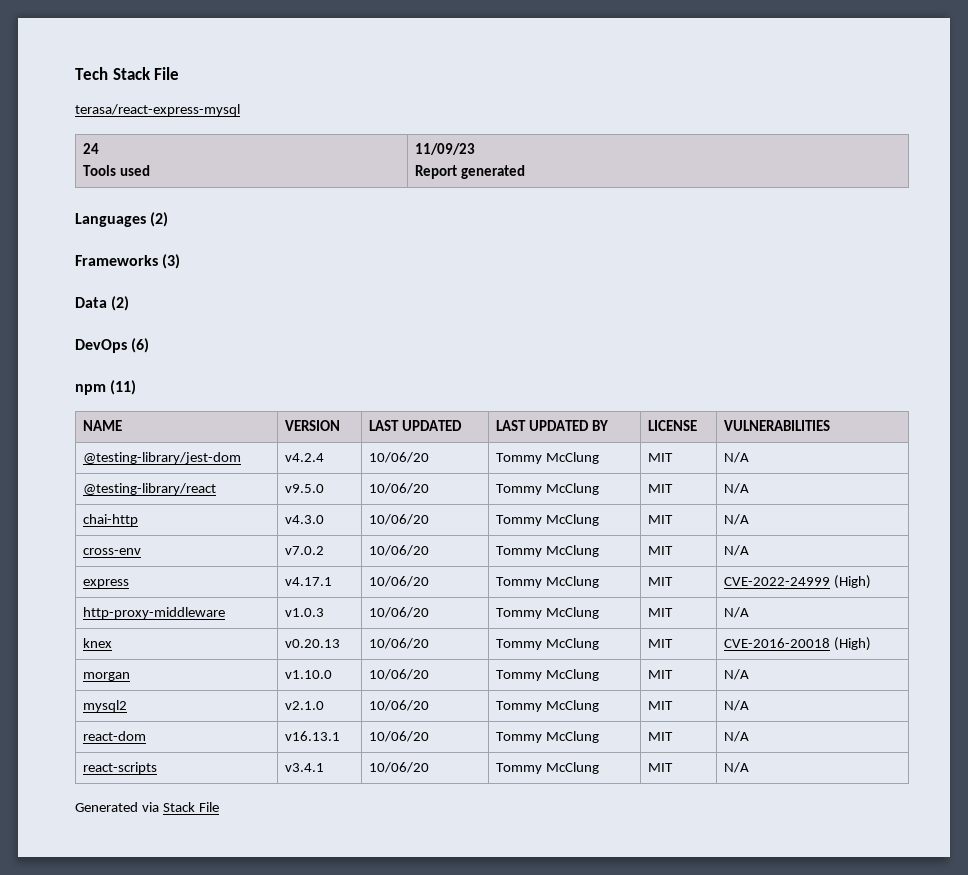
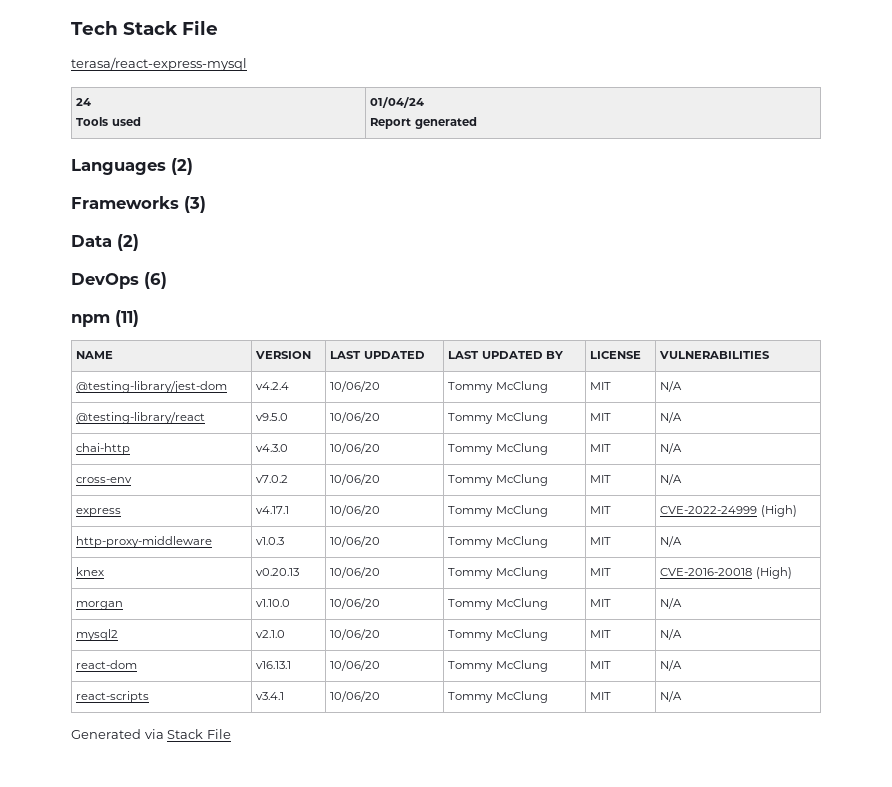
  24
- Tools used | 11/09/23
+ Tools used | 01/04/24

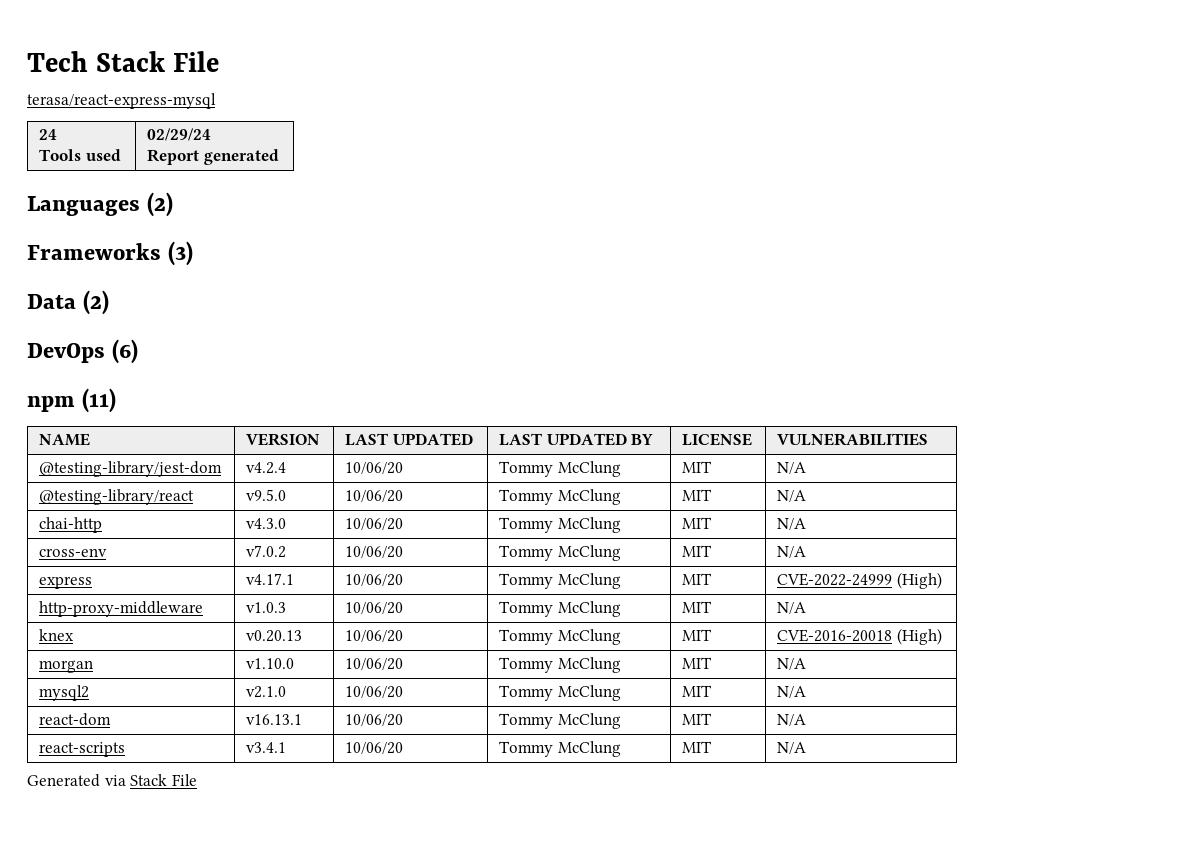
  24
- Tools used | 01/04/24
+ Tools used | 02/29/24

